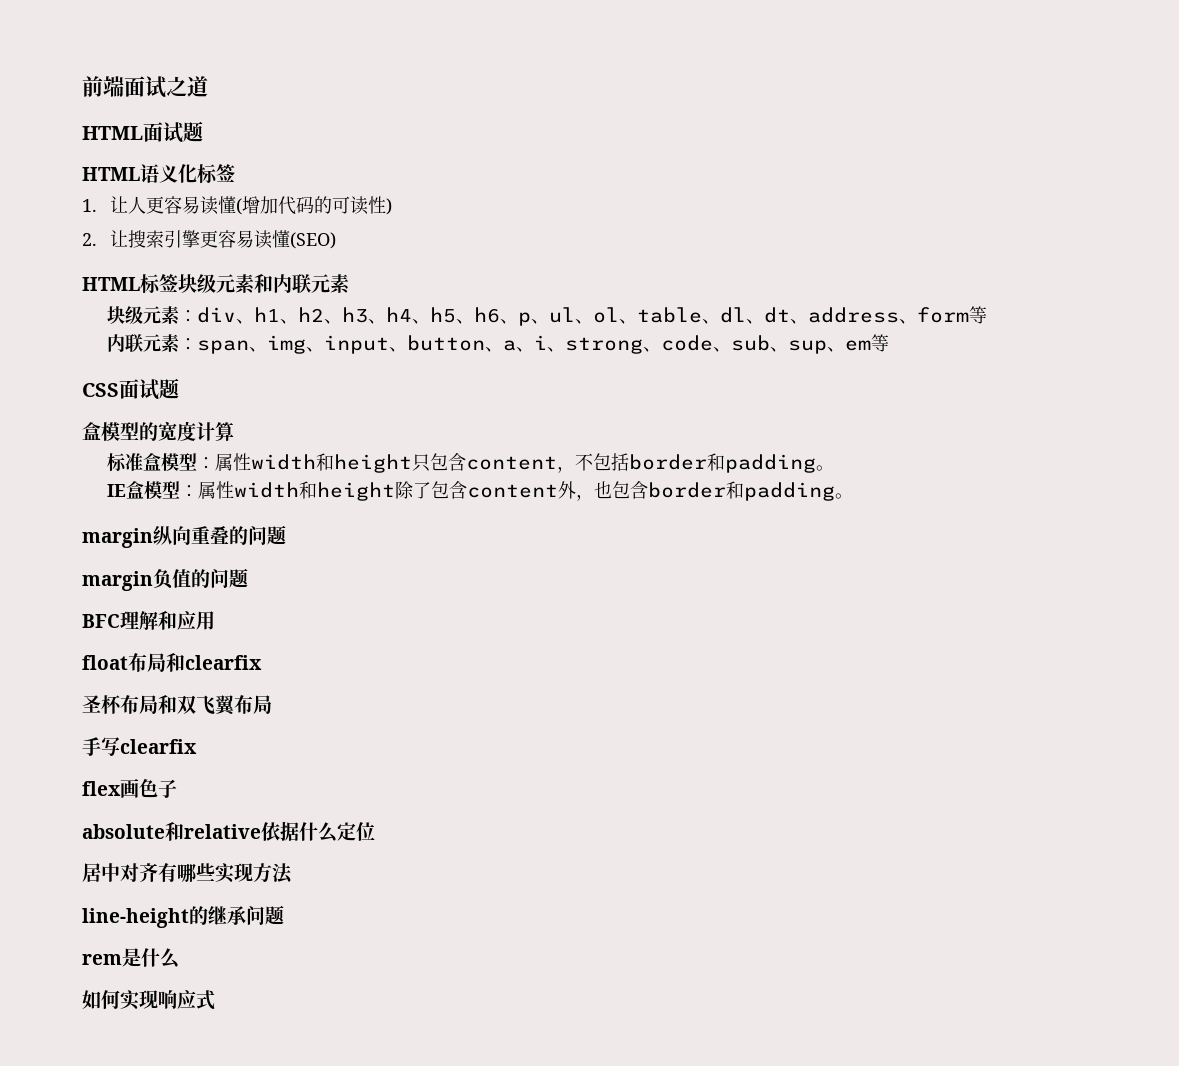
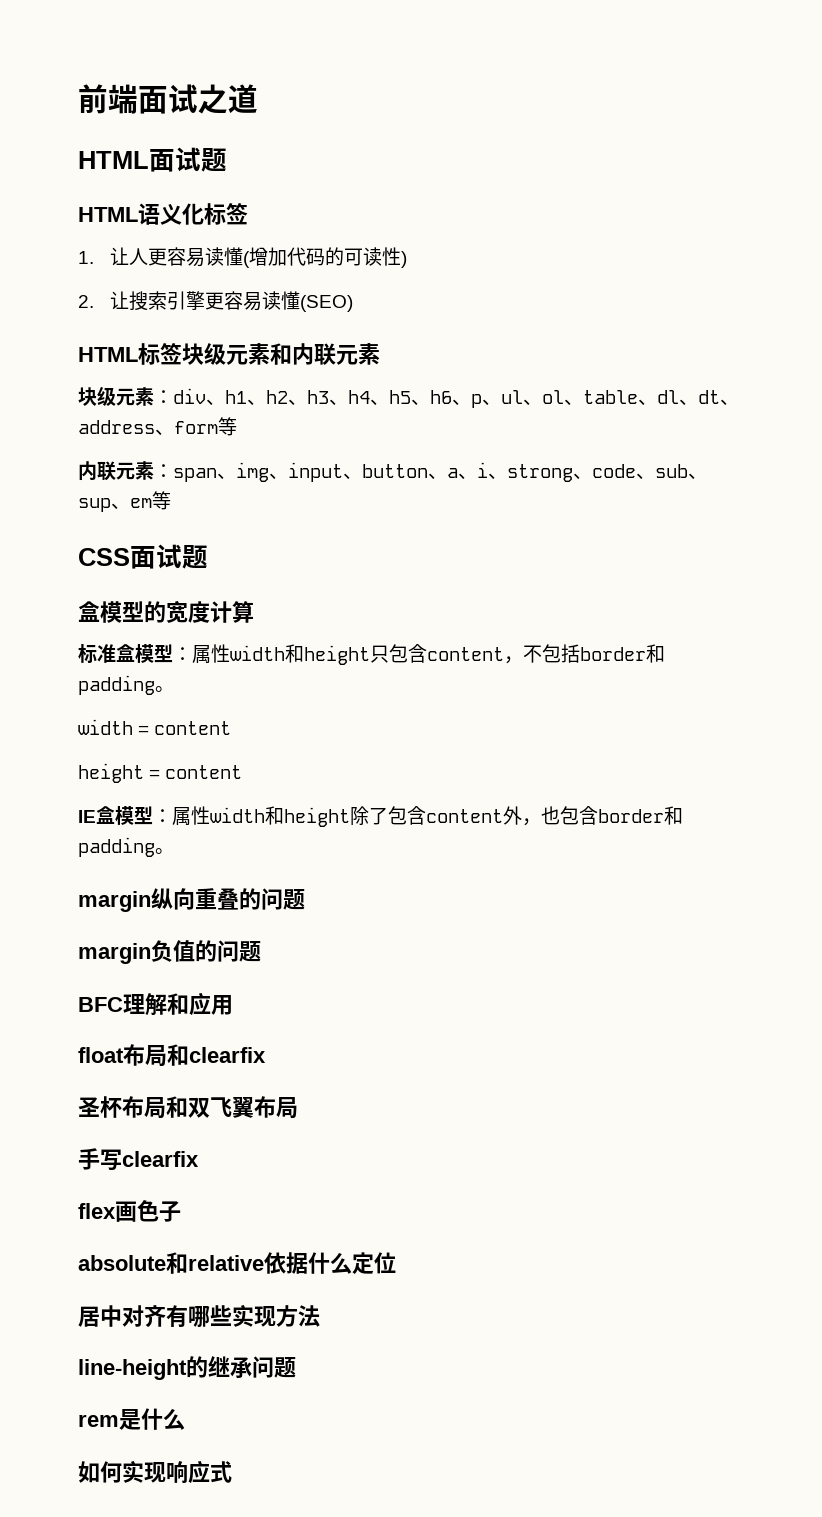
+ width = content
+ height = content

